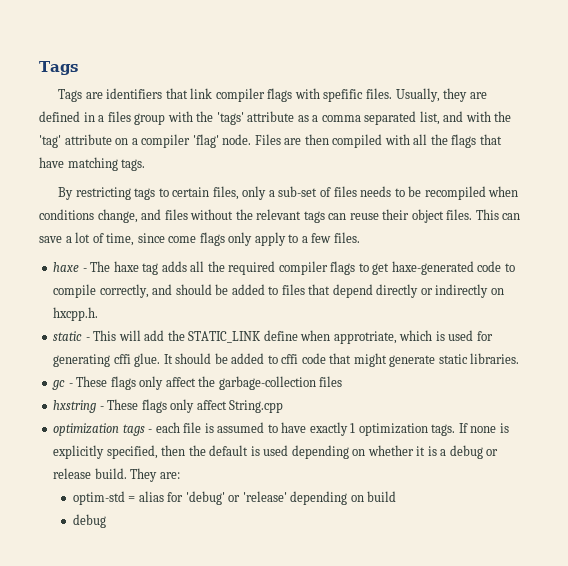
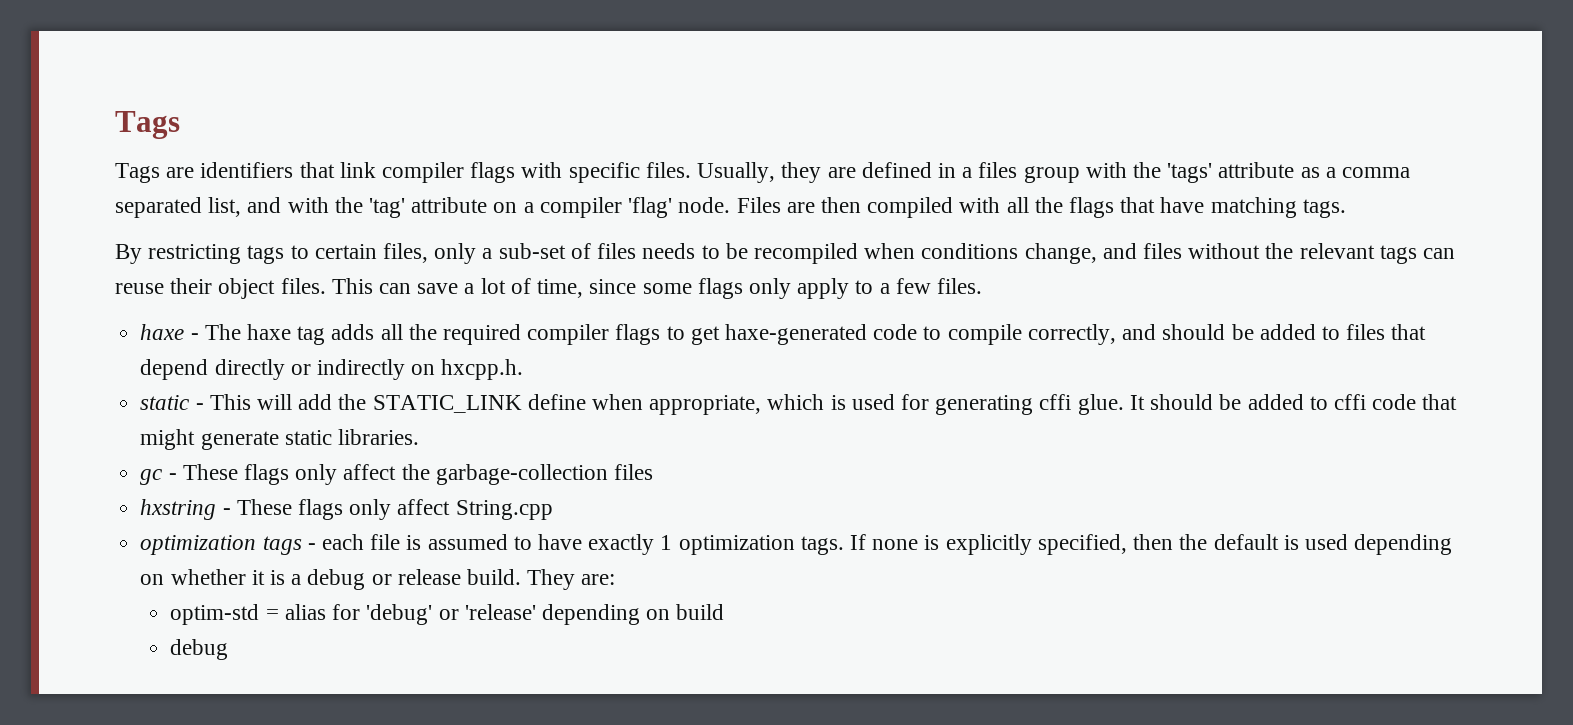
- Tags are identifiers that link compiler flags with spefific files.
+ Tags are identifiers that link compiler flags with specific files.
- This can save a lot of time, since come flags only apply to a few files.
+ This can save a lot of time, since some flags only apply to a few files.
- static - This will add the STATIC_LINK define when approtriate, which is used for generating cffi glue.
+ static - This will add the STATIC_LINK define when appropriate, which is used for generating cffi glue.

